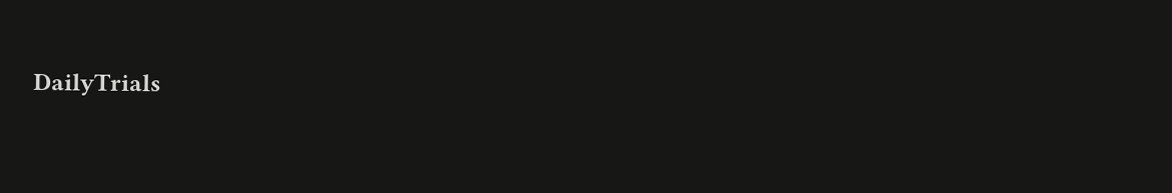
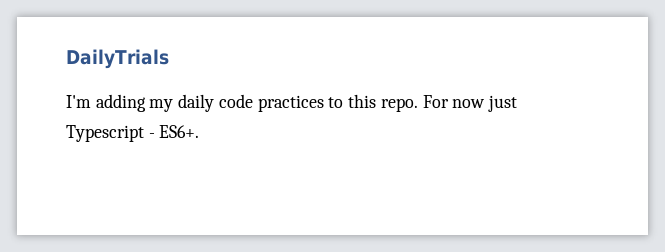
+ I'm adding my daily code practices to this repo. For now just Typescript - ES6+.

